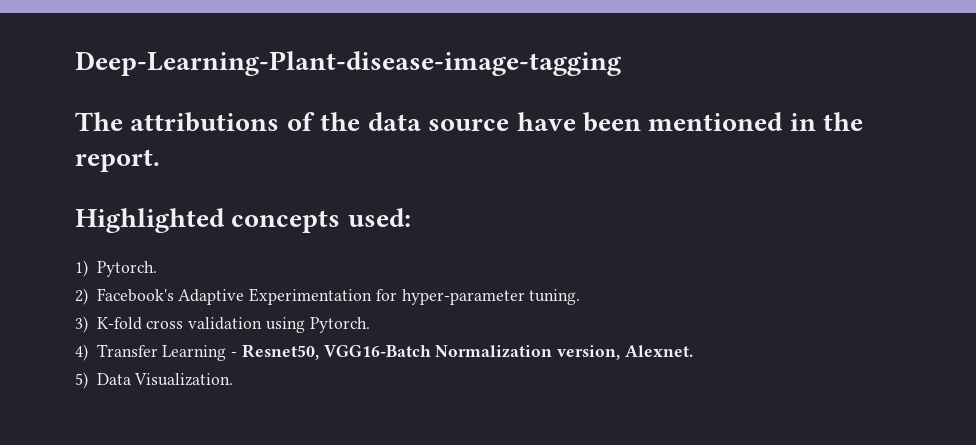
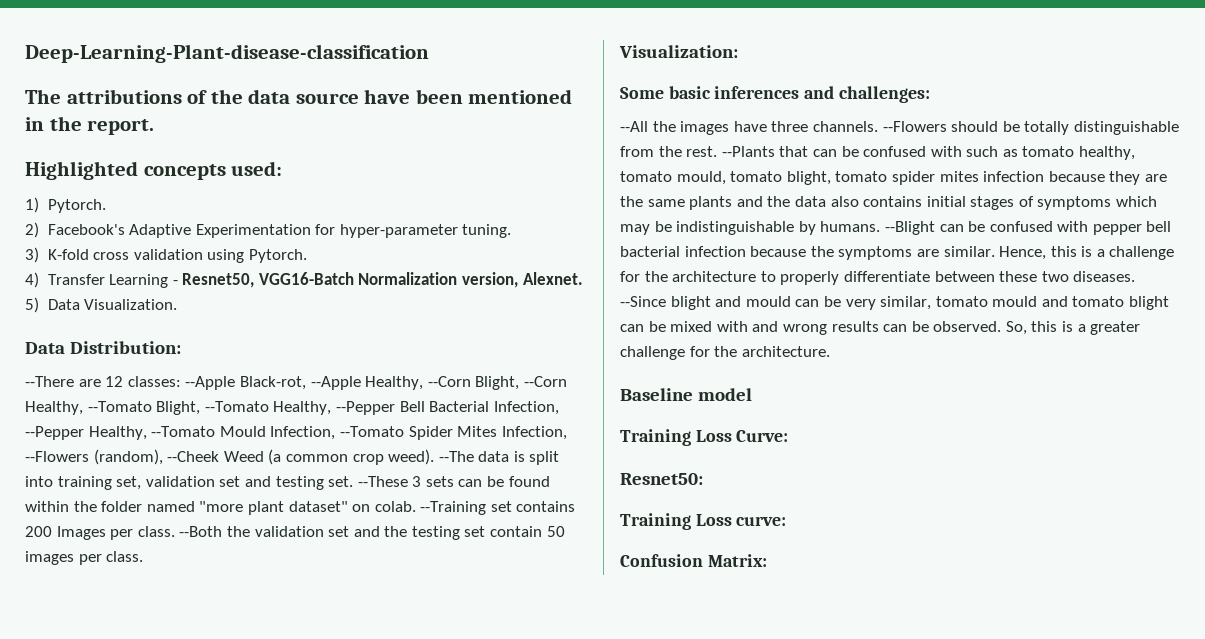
- Deep-Learning-Plant-disease-image-tagging
+ Deep-Learning-Plant-disease-classification
+ Data Distribution:
+ --There are 12 classes: --Apple Black-rot, --Apple Healthy, --Corn Blight, --Corn Healthy, --Tomato Blight, --Tomato Healthy, --Pepper Bell Bacterial Infection, --Pepper Healthy, --Tomato Mould Infection, --Tomato Spider Mites Infection, --Flowers (random), --Cheek Weed (a common crop weed). --The data is split into training set, validation set and testing set. --These 3 sets can be found within the folder named "more plant dataset" on colab. --Training set contains 200 Images per class. --Both the validation set and the testing set contain 50 images per class.
+ Visualization:
+ Some basic inferences and challenges:
+ --All the images have three channels. --Flowers should be totally distinguishable from the rest. --Plants that can be confused with such as tomato healthy, tomato mould, tomato blight, tomato spider mites infection because they are the same plants and the data also contains initial stages of symptoms which may be indistinguishable by humans. --Blight can be confused with pepper bell bacterial infection because the symptoms are similar. Hence, this is a challenge for the architecture to properly differentiate between these two diseases. --Since blight and mould can be very similar, tomato mould and tomato blight can be mixed with and wrong results can be observed. So, this is a greater challenge for the architecture.
+ Baseline model
+ Training Loss Curve:
+ Resnet50:
+ Training Loss curve:
+ Confusion Matrix:

